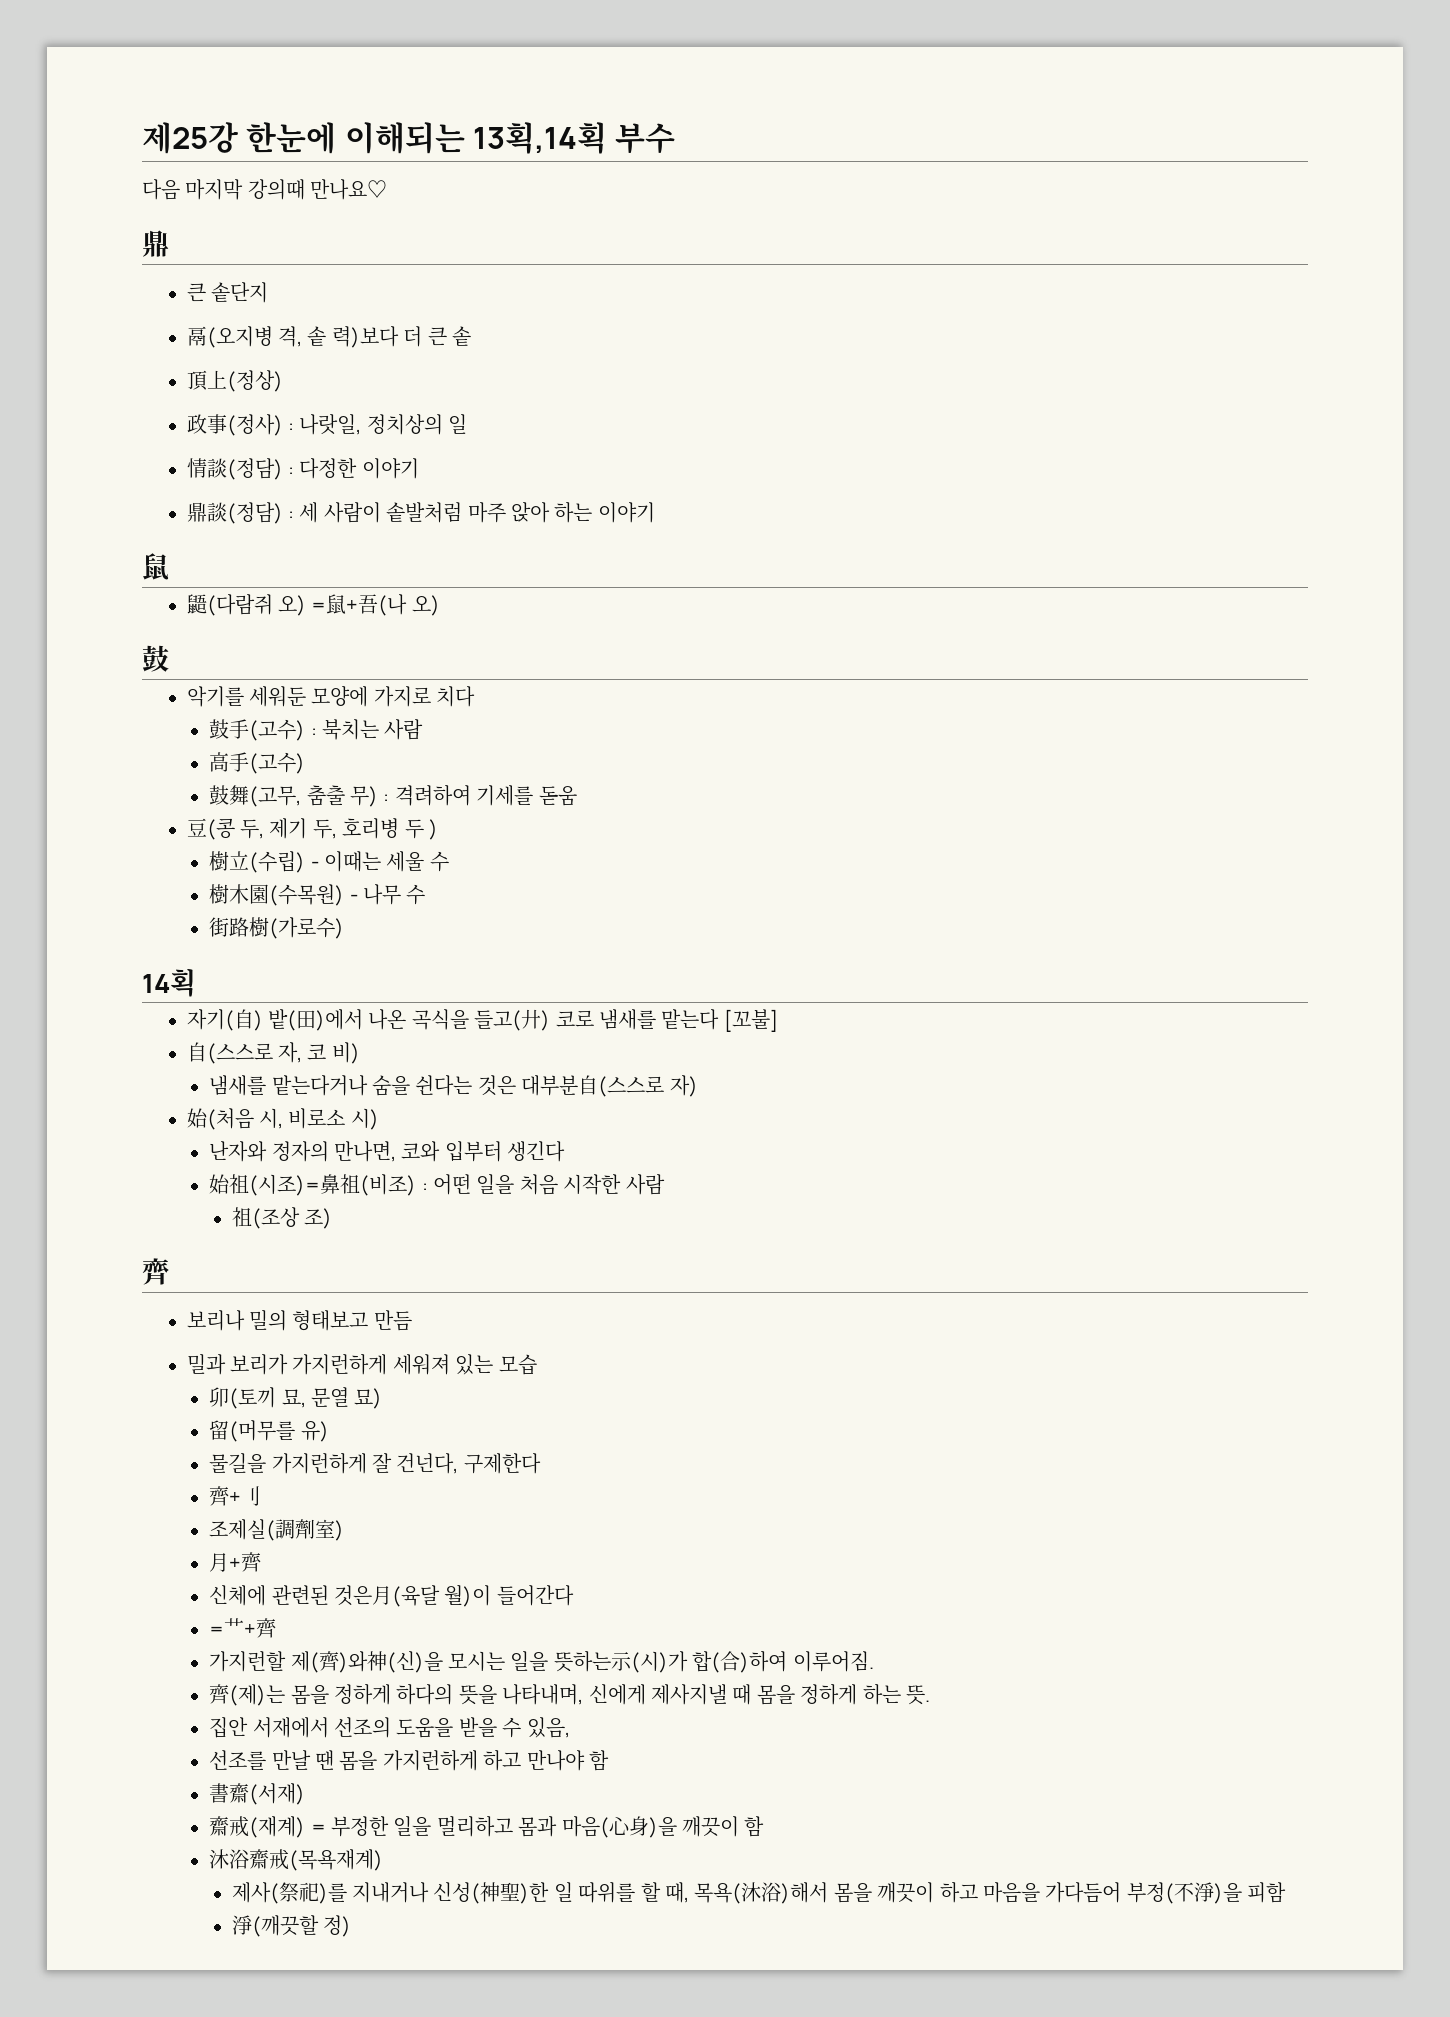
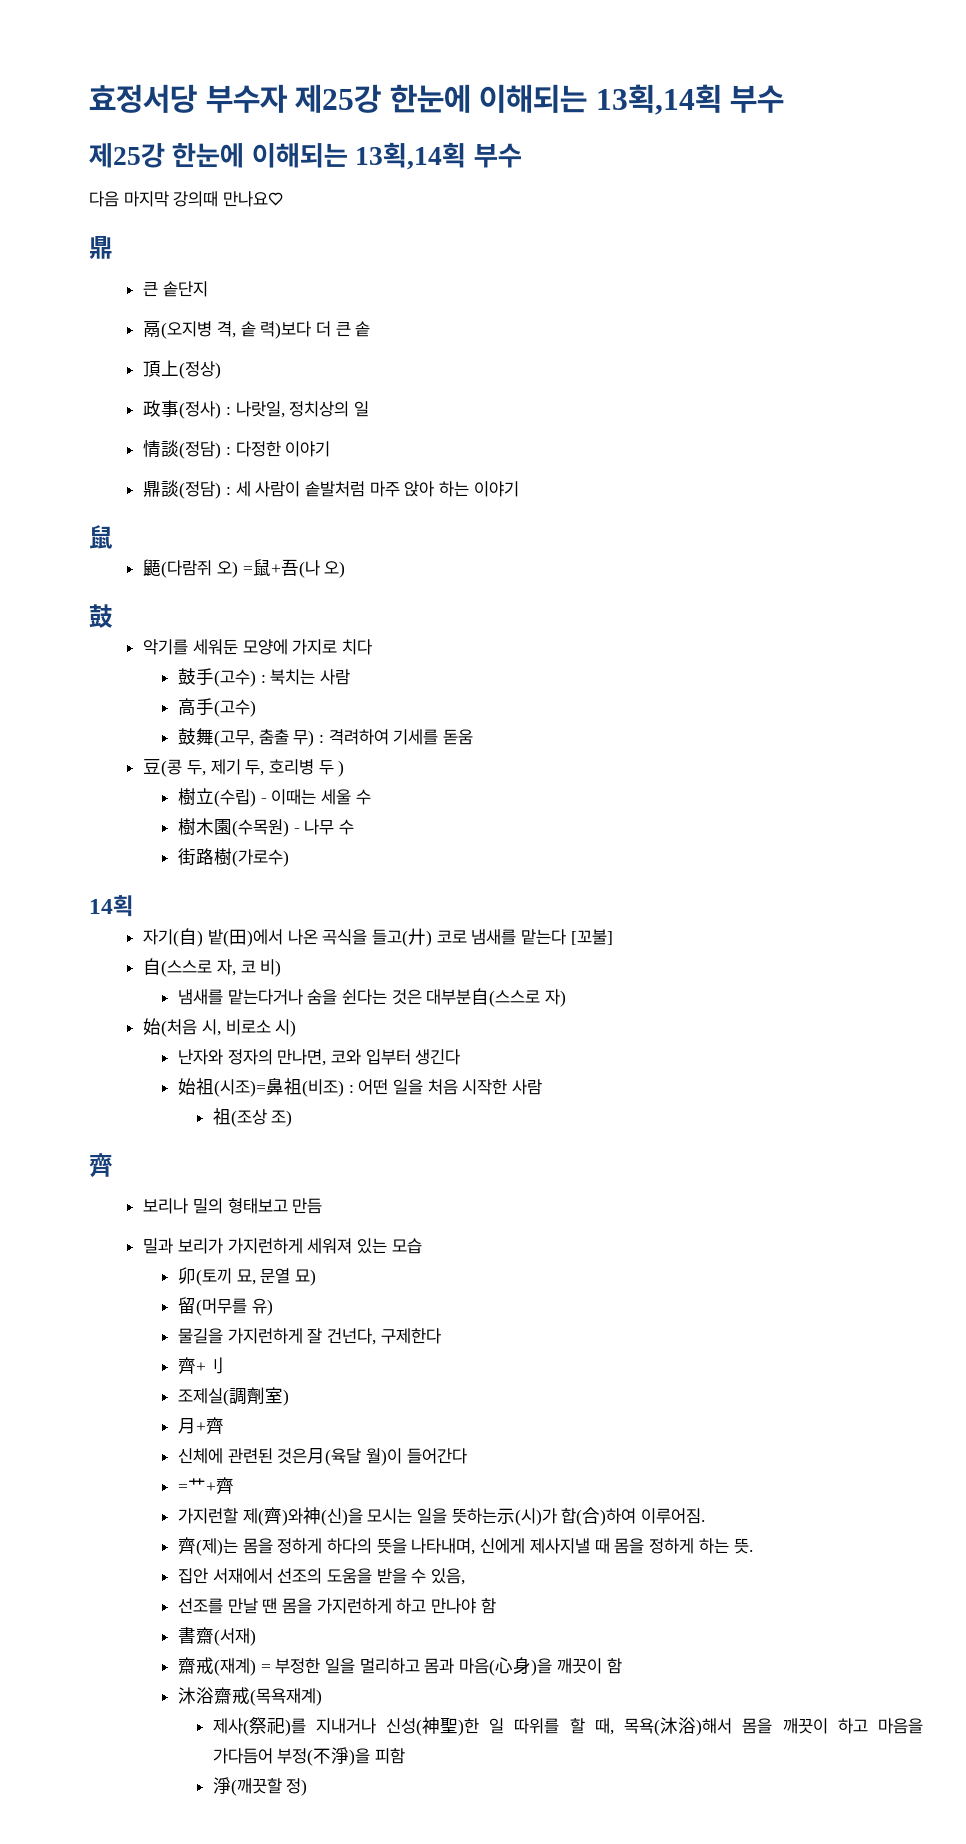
+ 효정서당 부수자 제25강 한눈에 이해되는 13획,14획 부수

